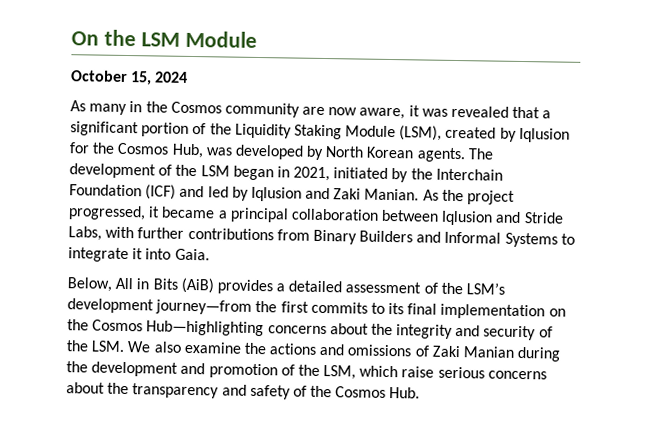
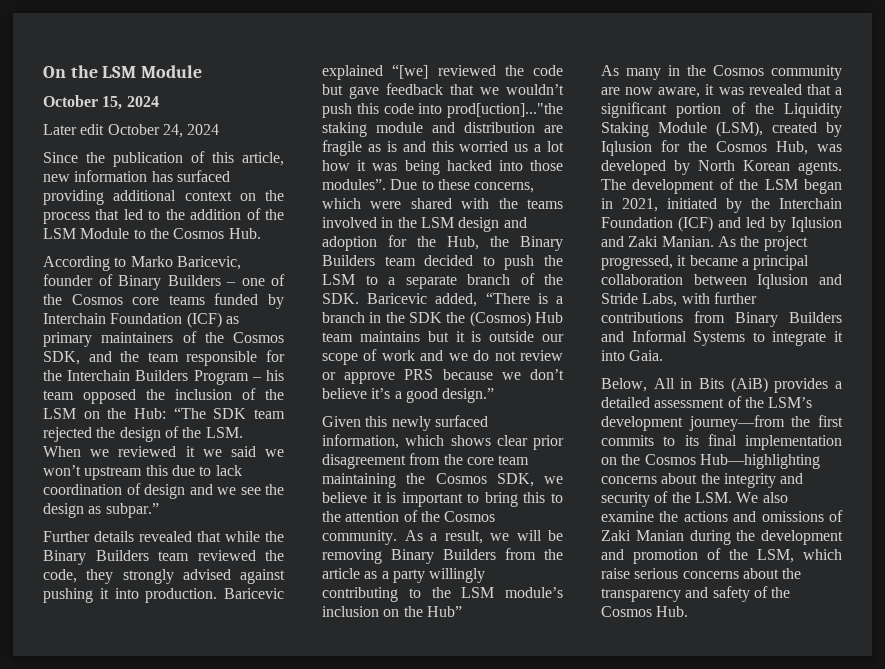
+ Later edit October 24, 2024
+ Since the publication of this article, new information has surfaced providing additional context on the process that led to the addition of the LSM Module to the Cosmos Hub.
+ According to Marko Baricevic, founder of Binary Builders – one of the Cosmos core teams funded by Interchain Foundation (ICF) as primary maintainers of the Cosmos SDK, and the team responsible for the Interchain Builders Program – his team opposed the inclusion of the LSM on the Hub: “The SDK team rejected the design of the LSM. When we reviewed it we said we won’t upstream this due to lack coordination of design and we see the design as subpar.”
+ Further details revealed that while the Binary Builders team reviewed the code, they strongly advised against pushing it into production. Baricevic explained “[we] reviewed the code but gave feedback that we wouldn’t push this code into prod[uction]..."the staking module and distribution are fragile as is and this worried us a lot how it was being hacked into those modules”. Due to these concerns, which were shared with the teams involved in the LSM design and adoption for the Hub, the Binary Builders team decided to push the LSM to a separate branch of the SDK. Baricevic added, “There is a branch in the SDK the (Cosmos) Hub team maintains but it is outside our scope of work and we do not review or approve PRS because we don’t believe it’s a good design.”
+ Given this newly surfaced information, which shows clear prior disagreement from the core team maintaining the Cosmos SDK, we believe it is important to bring this to the attention of the Cosmos community. As a result, we will be removing Binary Builders from the article as a party willingly contributing to the LSM module’s inclusion on the Hub”

